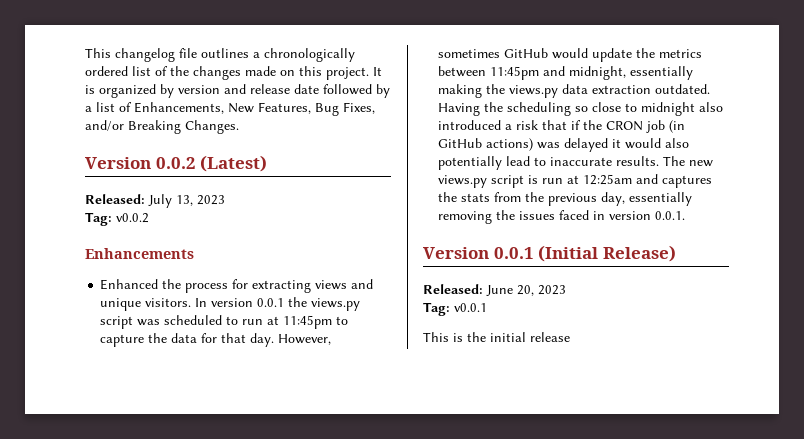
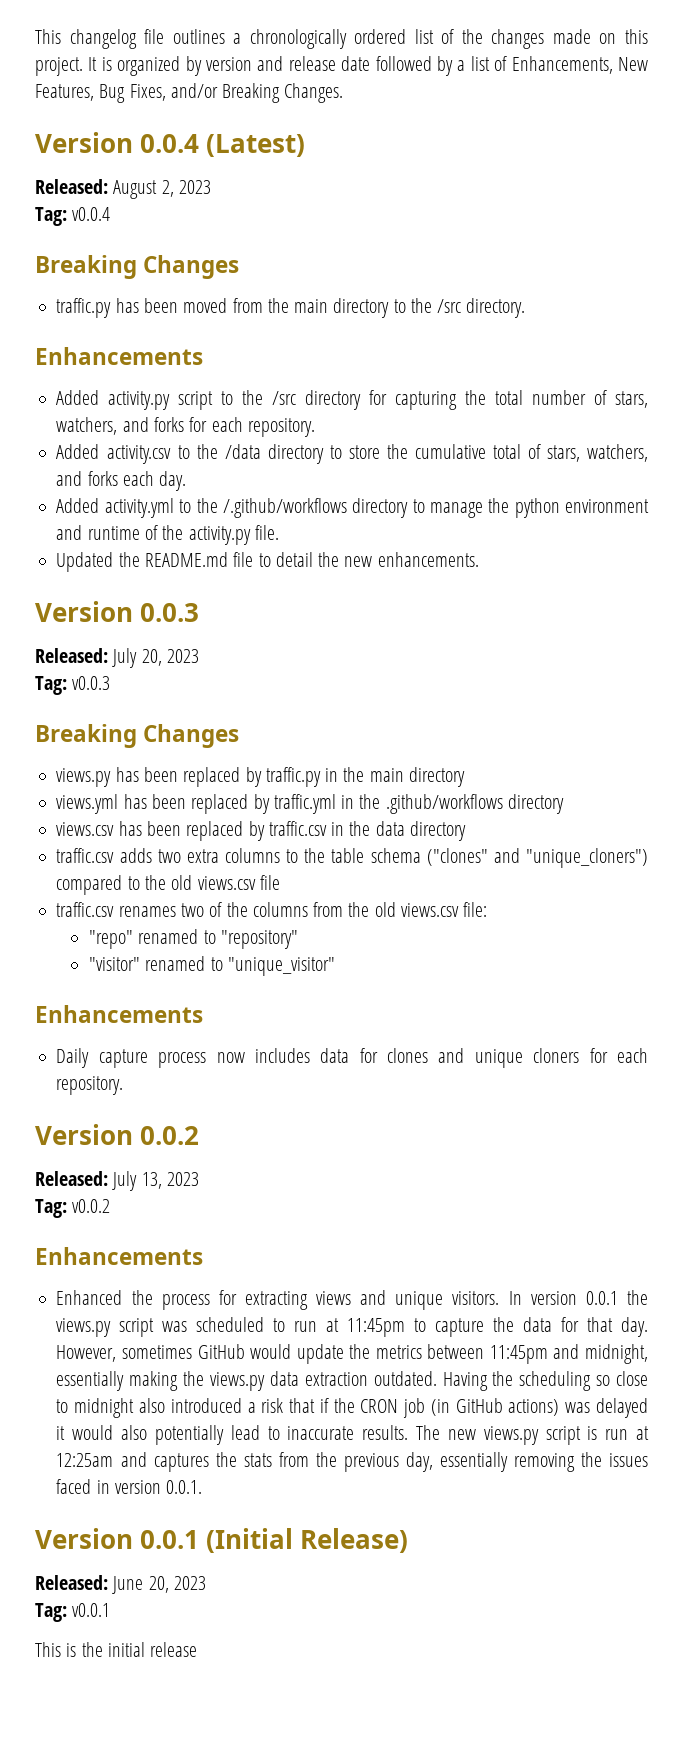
+ Version 0.0.4 (Latest)
+ Released: August 2, 2023
+ Tag: v0.0.4
+ Breaking Changes
+ traffic.py has been moved from the main directory to the /src directory.
+ Enhancements
+ Added activity.py script to the /src directory for capturing the total number of stars, watchers, and forks for each repository.
+ Added activity.csv to the /data directory to store the cumulative total of stars, watchers, and forks each day.
+ Added activity.yml to the /.github/workflows directory to manage the python environment and runtime of the activity.py file.
+ Updated the README.md file to detail the new enhancements.
+ Version 0.0.3
+ Released: July 20, 2023
+ Tag: v0.0.3
+ Breaking Changes
+ views.py has been replaced by traffic.py in the main directory
+ views.yml has been replaced by traffic.yml in the .github/workflows directory
+ views.csv has been replaced by traffic.csv in the data directory
+ traffic.csv adds two extra columns to the table schema ("clones" and "unique_cloners") compared to the old views.csv file
+ traffic.csv renames two of the columns from the old views.csv file:
+ "repo" renamed to "repository"
+ "visitor" renamed to "unique_visitor"
+ Enhancements
+ Daily capture process now includes data for clones and unique cloners for each repository.
- Version 0.0.2 (Latest)
+ Version 0.0.2

